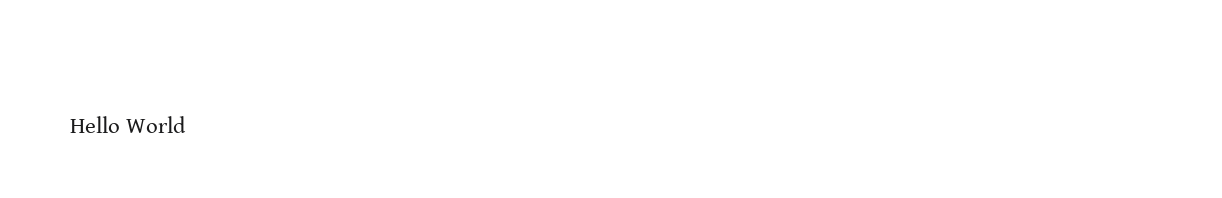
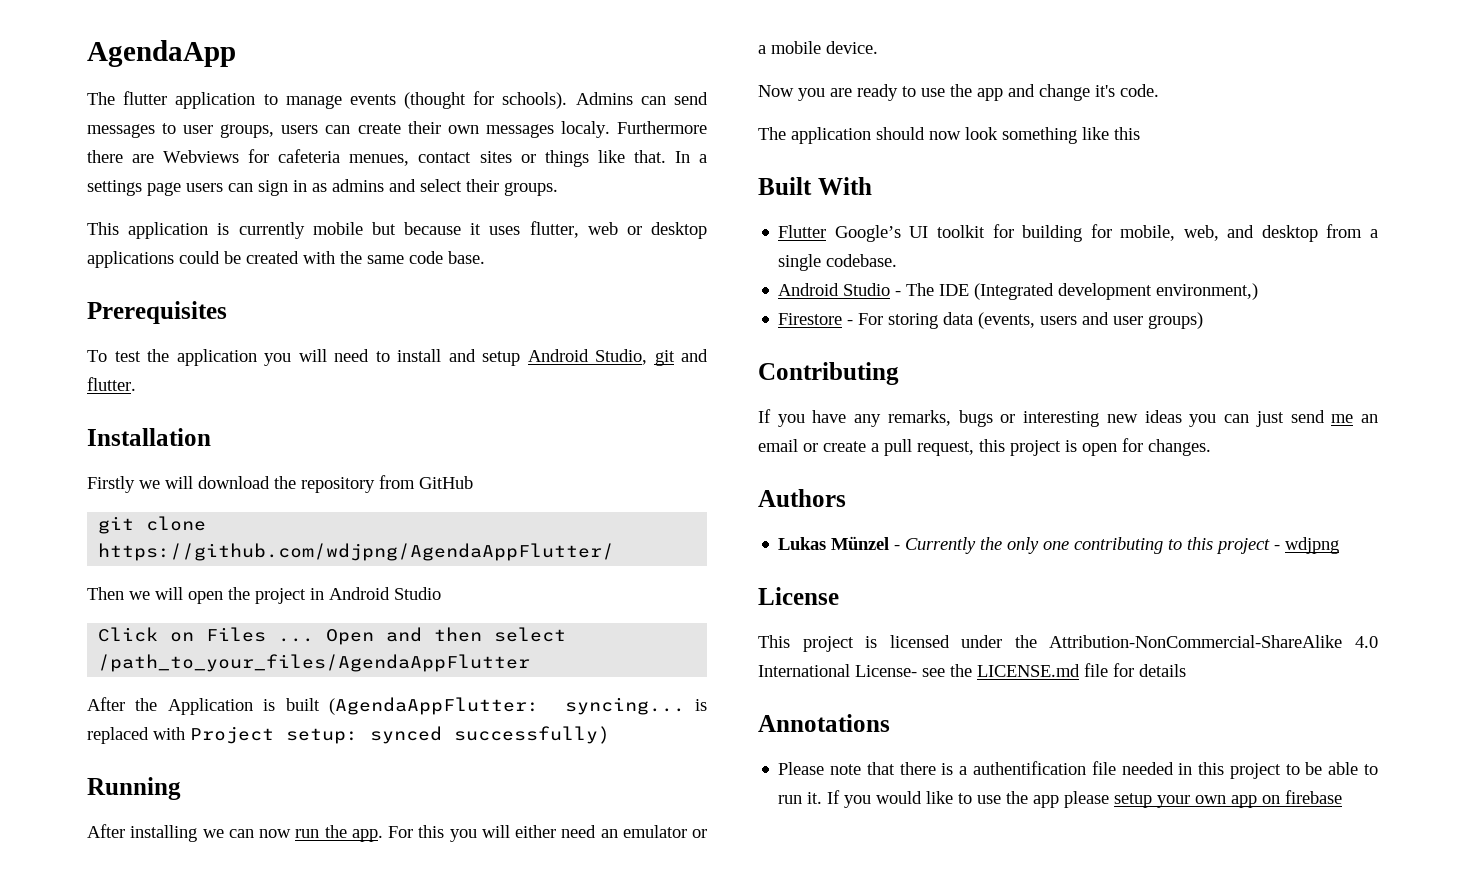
- Hello World
+ AgendaApp
+ The flutter application to manage events (thought for schools). Admins can send messages to user groups, users can create their own messages localy. Furthermore there are Webviews for cafeteria menues, contact sites or things like that. In a settings page users can sign in as admins and select their groups.
+ This application is currently mobile but because it uses flutter, web or desktop applications could be created with the same code base.
+ Prerequisites
+ To test the application you will need to install and setup Android Studio, git and flutter.
+ Installation
+ Firstly we will download the repository from GitHub
+ git clone https://github.com/wdjpng/AgendaAppFlutter/
+ Then we will open the project in Android Studio
+ Click on Files ... Open and then select /path_to_your_files/AgendaAppFlutter
+ After the Application is built (AgendaAppFlutter: syncing... is replaced with Project setup: synced successfully)
+ Running
+ After installing we can now run the app. For this you will either need an emulator or a mobile device.
+ Now you are ready to use the app and change it's code.
+ The application should now look something like this
+ Built With
+ Flutter Google’s UI toolkit for building for mobile, web, and desktop from a single codebase.
+ Android Studio - The IDE (Integrated development environment,)
+ Firestore - For storing data (events, users and user groups)
+ Contributing
+ If you have any remarks, bugs or interesting new ideas you can just send me an email or create a pull request, this project is open for changes.
+ Authors
+ Lukas Münzel - Currently the only one contributing to this project - wdjpng
+ License
+ This project is licensed under the Attribution-NonCommercial-ShareAlike 4.0 International License- see the LICENSE.md file for details
+ Annotations
+ Please note that there is a authentification file needed in this project to be able to run it. If you would like to use the app please setup your own app on firebase

